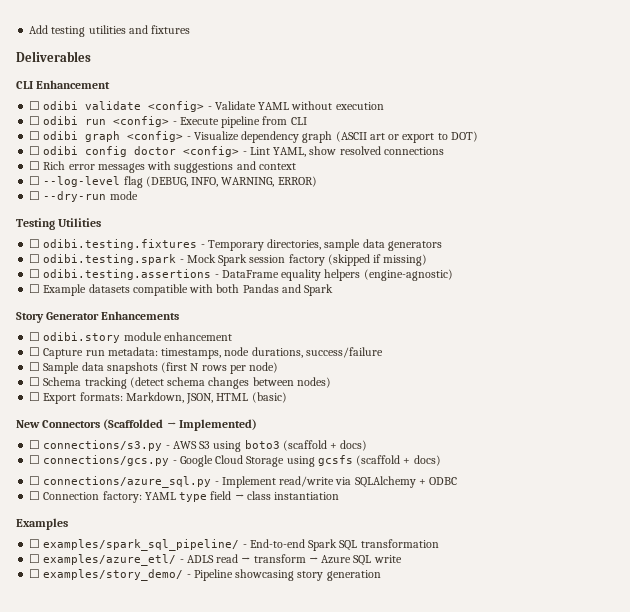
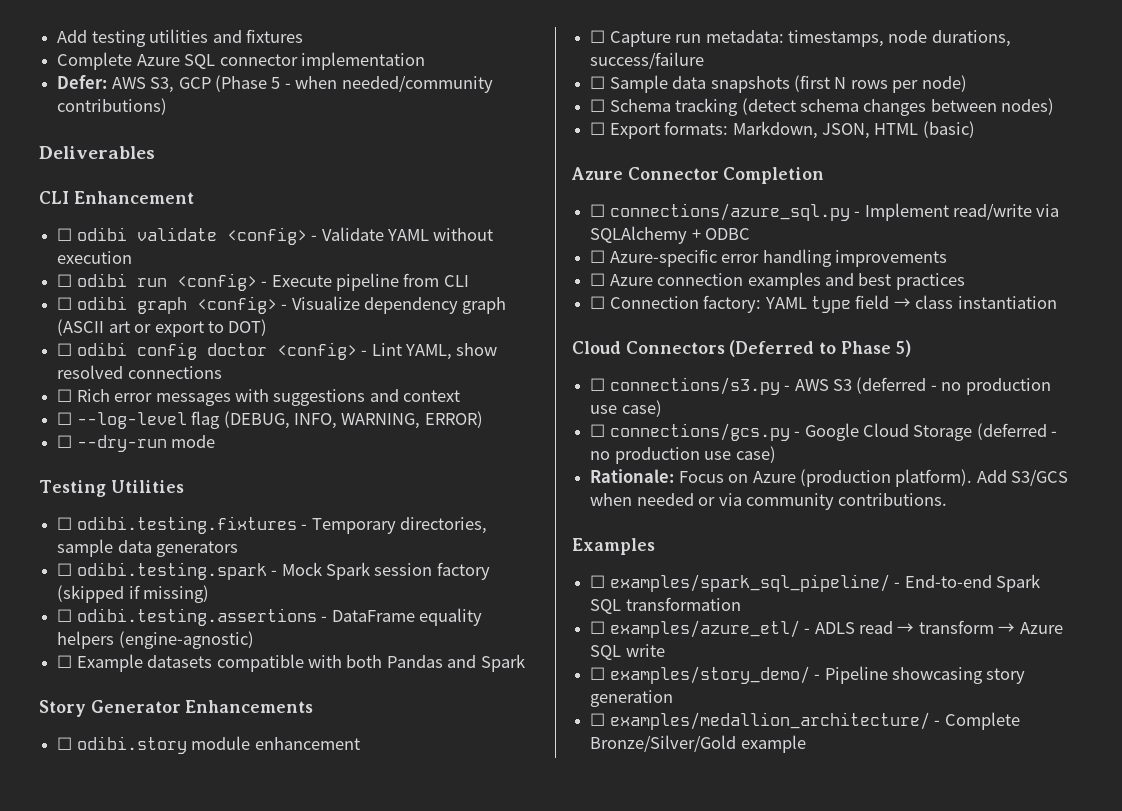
+ Complete Azure SQL connector implementation
+ Defer: AWS S3, GCP (Phase 5 - when needed/community contributions)
- New Connectors (Scaffolded → Implemented)
- ☐ connections/s3.py - AWS S3 using boto3 (scaffold + docs)
- ☐ connections/gcs.py - Google Cloud Storage using gcsfs (scaffold + docs)
+ Azure Connector Completion
+ ☐ Azure-specific error handling improvements
+ ☐ Azure connection examples and best practices
+ Cloud Connectors (Deferred to Phase 5)
+ ☐ connections/s3.py - AWS S3 (deferred - no production use case)
+ ☐ connections/gcs.py - Google Cloud Storage (deferred - no production use case)
+ Rationale: Focus on Azure (production platform). Add S3/GCS when needed or via community contributions.
+ ☐ examples/medallion_architecture/ - Complete Bronze/Silver/Gold example

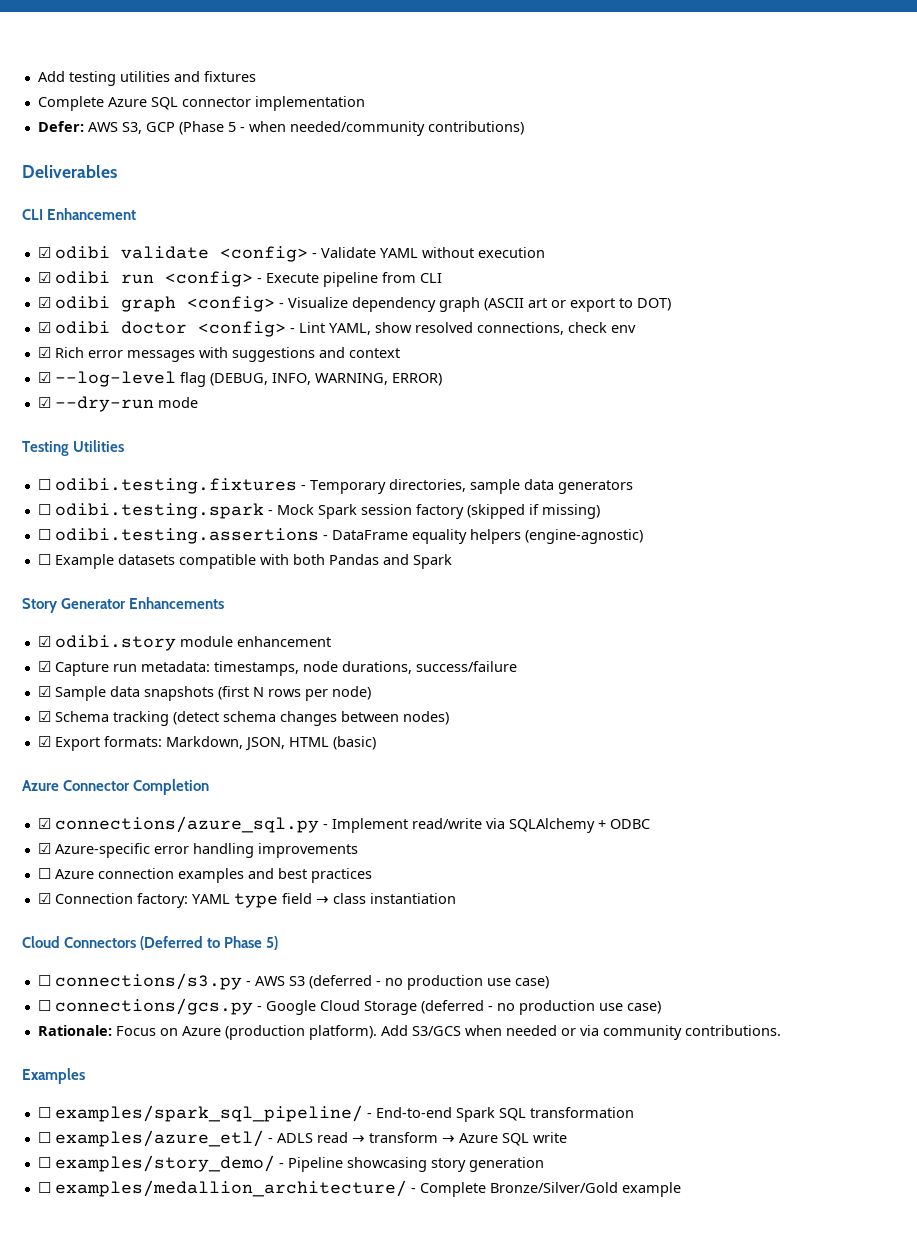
- ☐ odibi validate <config> - Validate YAML without execution
+ ☑ odibi validate <config> - Validate YAML without execution
- ☐ odibi run <config> - Execute pipeline from CLI
+ ☑ odibi run <config> - Execute pipeline from CLI
- ☐ odibi graph <config> - Visualize dependency graph (ASCII art or export to DOT)
+ ☑ odibi graph <config> - Visualize dependency graph (ASCII art or export to DOT)
- ☐ odibi config doctor <config> - Lint YAML, show resolved connections
- ☐ Rich error messages with suggestions and context
+ ☑ odibi doctor <config> - Lint YAML, show resolved connections, check env
+ ☑ Rich error messages with suggestions and context
- ☐ --log-level flag (DEBUG, INFO, WARNING, ERROR)
+ ☑ --log-level flag (DEBUG, INFO, WARNING, ERROR)
- ☐ --dry-run mode
+ ☑ --dry-run mode
- ☐ odibi.story module enhancement
+ ☑ odibi.story module enhancement
- ☐ Capture run metadata: timestamps, node durations, success/failure
+ ☑ Capture run metadata: timestamps, node durations, success/failure
- ☐ Sample data snapshots (first N rows per node)
+ ☑ Sample data snapshots (first N rows per node)
- ☐ Schema tracking (detect schema changes between nodes)
+ ☑ Schema tracking (detect schema changes between nodes)
- ☐ Export formats: Markdown, JSON, HTML (basic)
+ ☑ Export formats: Markdown, JSON, HTML (basic)
- ☐ connections/azure_sql.py - Implement read/write via SQLAlchemy + ODBC
+ ☑ connections/azure_sql.py - Implement read/write via SQLAlchemy + ODBC
- ☐ Azure-specific error handling improvements
+ ☑ Azure-specific error handling improvements
- ☐ Connection factory: YAML type field → class instantiation
+ ☑ Connection factory: YAML type field → class instantiation

